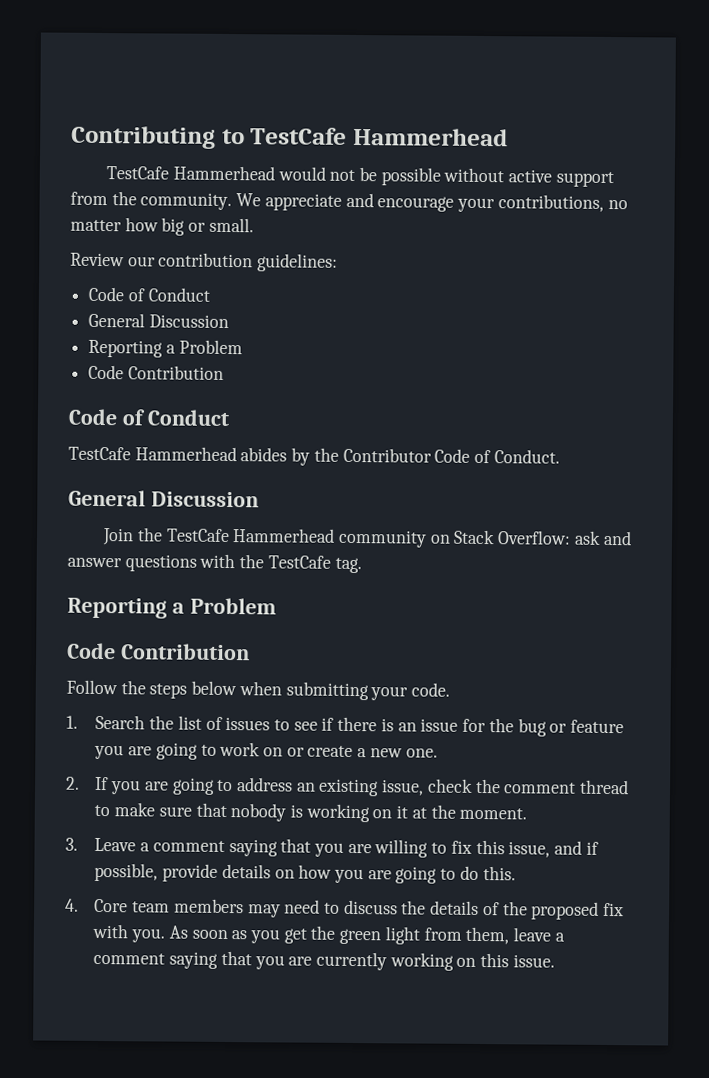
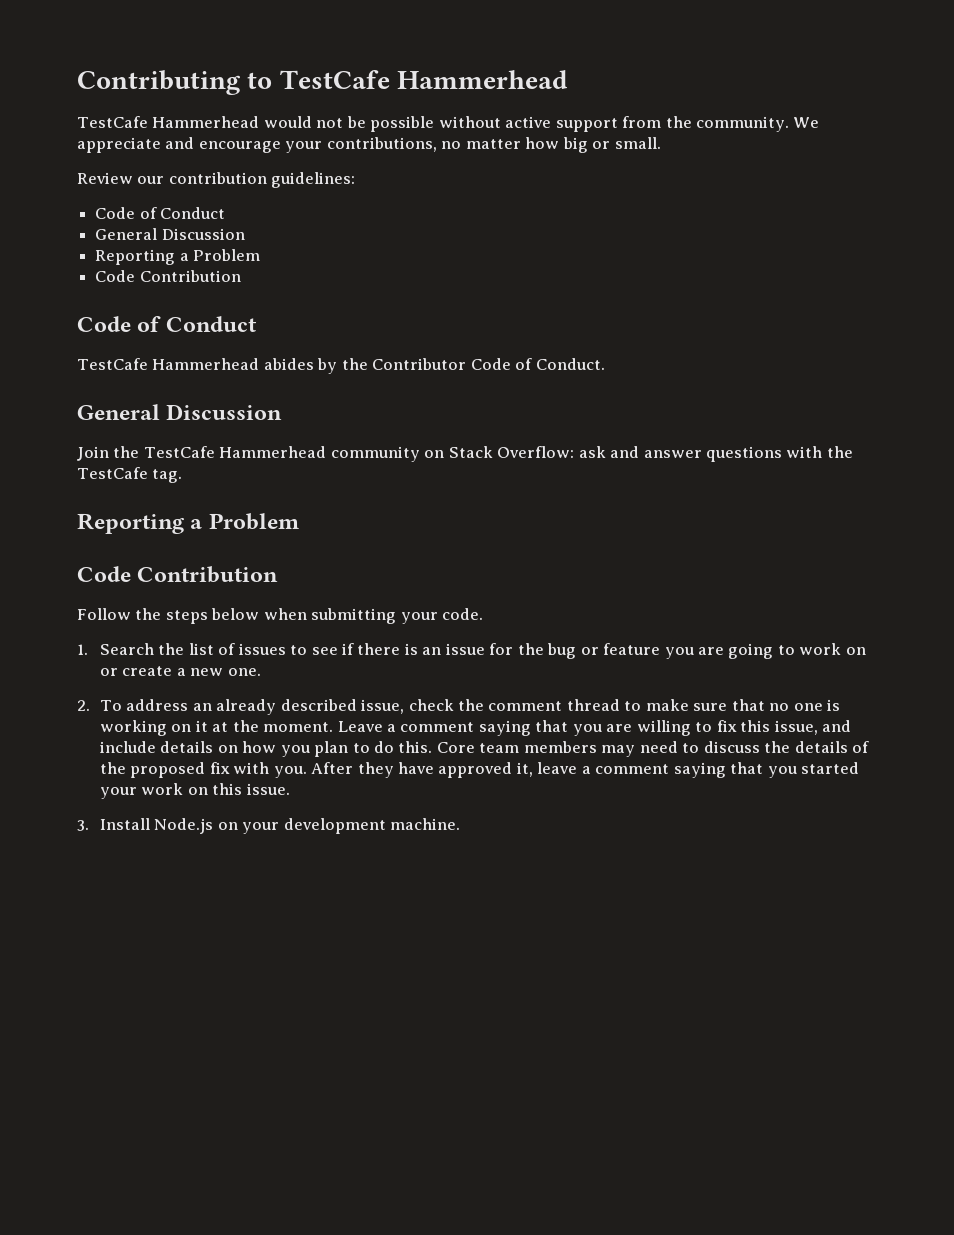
- 2. If you are going to address an existing issue, check the comment thread to make sure that nobody is working on it at the moment.
- 3. Leave a comment saying that you are willing to fix this issue, and if possible, provide details on how you are going to do this.
- 4. Core team members may need to discuss the details of the proposed fix with you.
+ 2. To address an already described issue, check the comment thread to make sure that no one is working on it at the moment. Leave a comment saying that you are willing to fix this issue, and include details on how you plan to do this. Core team members may need to discuss the details of the proposed fix with you.
- As soon as you get the green light from them, leave a comment saying that you are currently working on this issue.
+ After they have approved it, leave a comment saying that you started your work on this issue.
+ 3. Install Node.js on your development machine.

